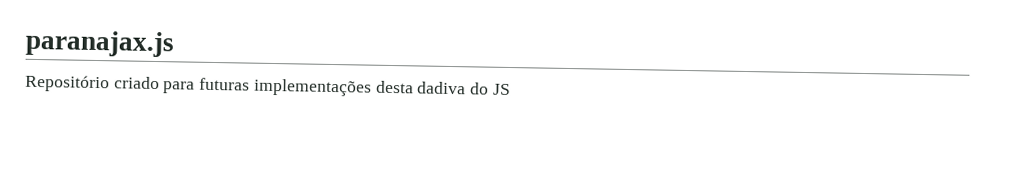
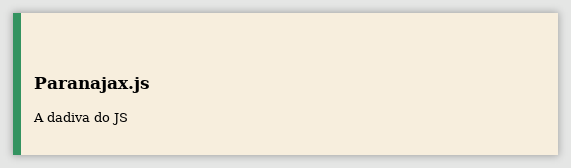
- paranajax.js
- Repositório criado para futuras implementações desta dadiva do JS
+ Paranajax.js
+ A dadiva do JS

